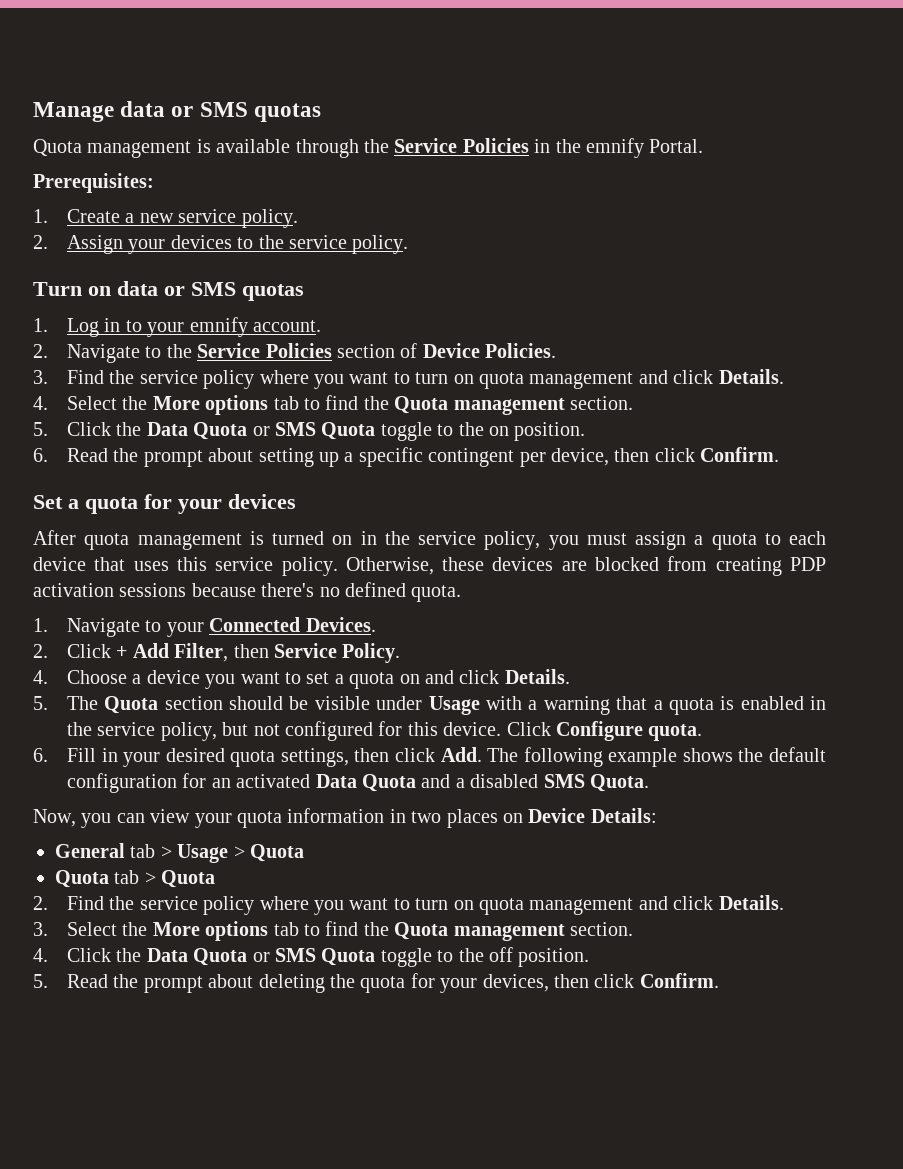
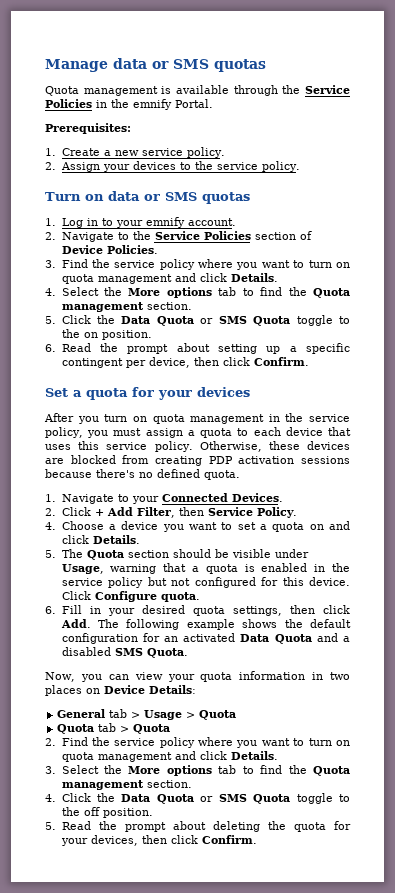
- After quota management is turned on in the service policy, you must assign a quota to each device that uses this service policy.
+ After you turn on quota management in the service policy, you must assign a quota to each device that uses this service policy.
- 5. The Quota section should be visible under Usage with a warning that a quota is enabled in the service policy, but not configured for this device.
+ 5. The Quota section should be visible under Usage, warning that a quota is enabled in the service policy but not configured for this device.

